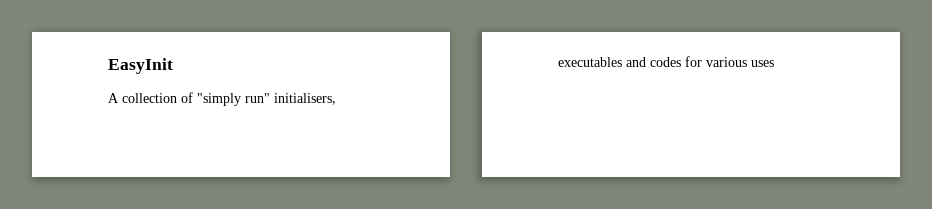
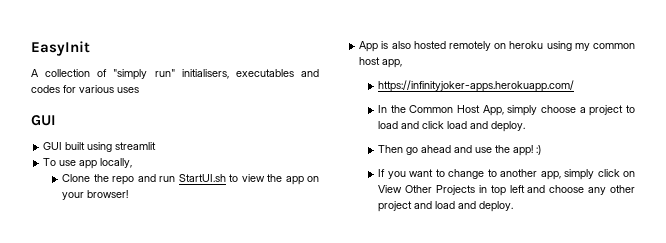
  A collection of "simply run" initialisers, executables and codes for various uses
+ GUI
+ GUI built using streamlit
+ To use app locally,
+ Clone the repo and run StartUI.sh to view the app on your browser!
+ App is also hosted remotely on heroku using my common host app,
+ https://infinityjoker-apps.herokuapp.com/
+ In the Common Host App, simply choose a project to load and click load and deploy.
+ Then go ahead and use the app! :)
+ If you want to change to another app, simply click on View Other Projects in top left and choose any other project and load and deploy.

